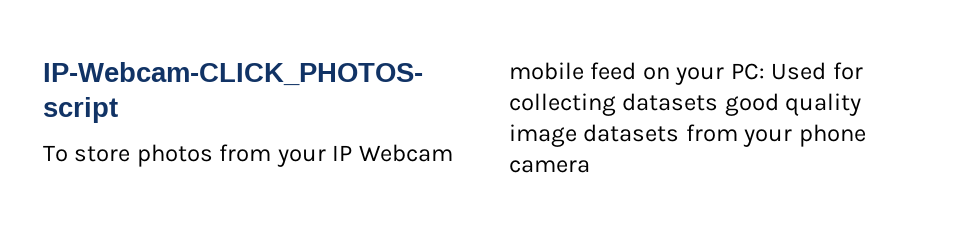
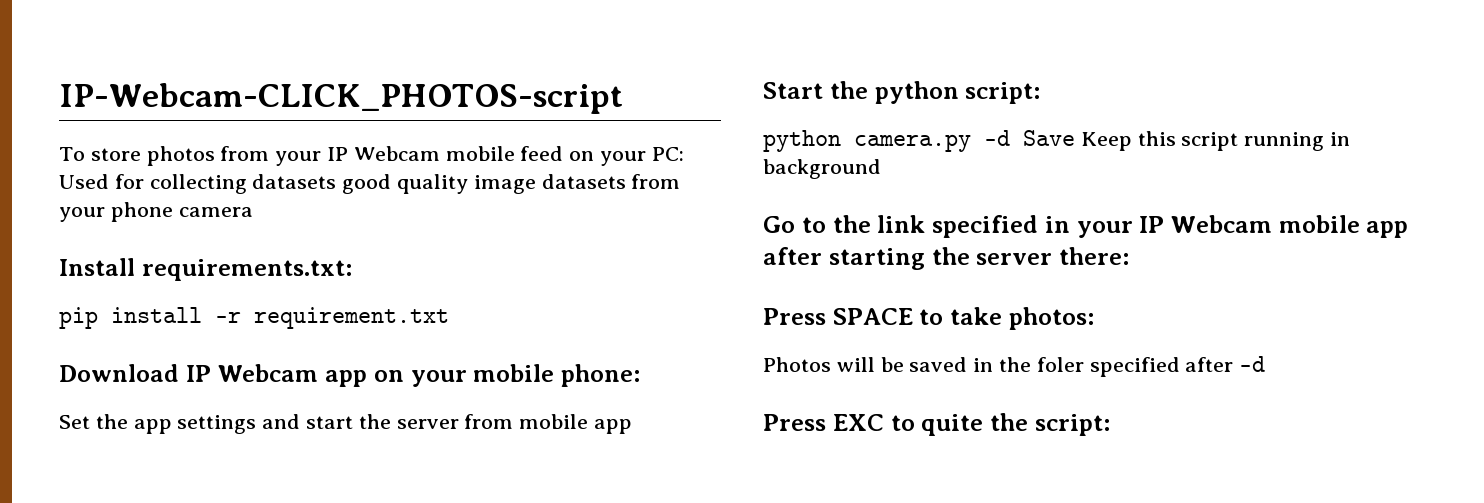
+ Install requirements.txt:
+ pip install -r requirement.txt
+ Download IP Webcam app on your mobile phone:
+ Set the app settings and start the server from mobile app
+ Start the python script:
+ python camera.py -d Save Keep this script running in background
+ Go to the link specified in your IP Webcam mobile app after starting the server there:
+ Press SPACE to take photos:
+ Photos will be saved in the foler specified after -d
+ Press EXC to quite the script:

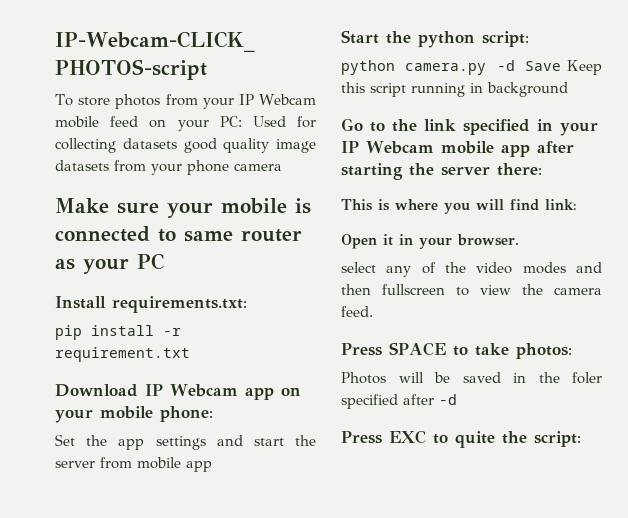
+ Make sure your mobile is connected to same router as your PC
+ This is where you will find link:
+ Open it in your browser.
+ select any of the video modes and then fullscreen to view the camera feed.

